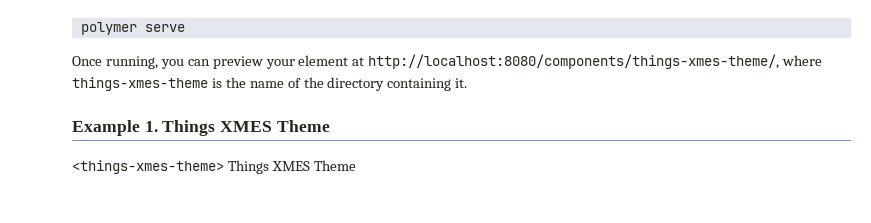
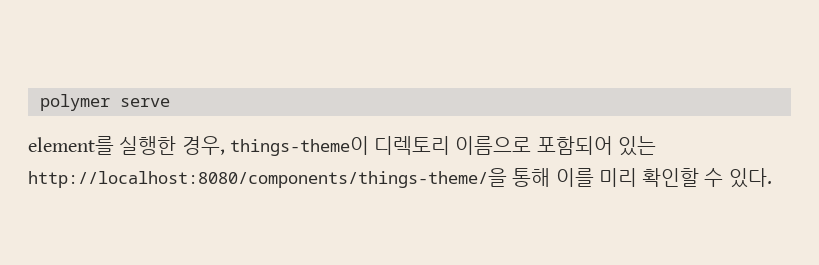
- Once running, you can preview your element at http://localhost:8080/components/things-xmes-theme/, where things-xmes-theme is the name of the directory containing it.
- Example 1. Things XMES Theme
- <things-xmes-theme> Things XMES Theme
+ element를 실행한 경우, things-theme이 디렉토리 이름으로 포함되어 있는 http://localhost:8080/components/things-theme/을 통해 이를 미리 확인할 수 있다.

